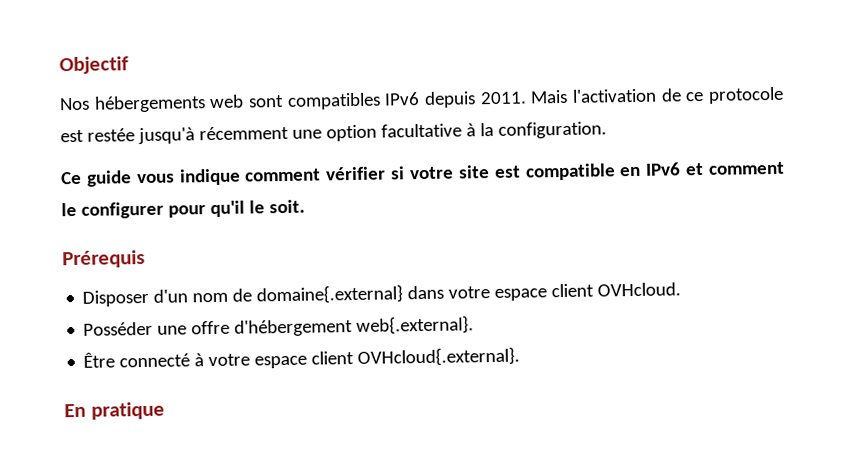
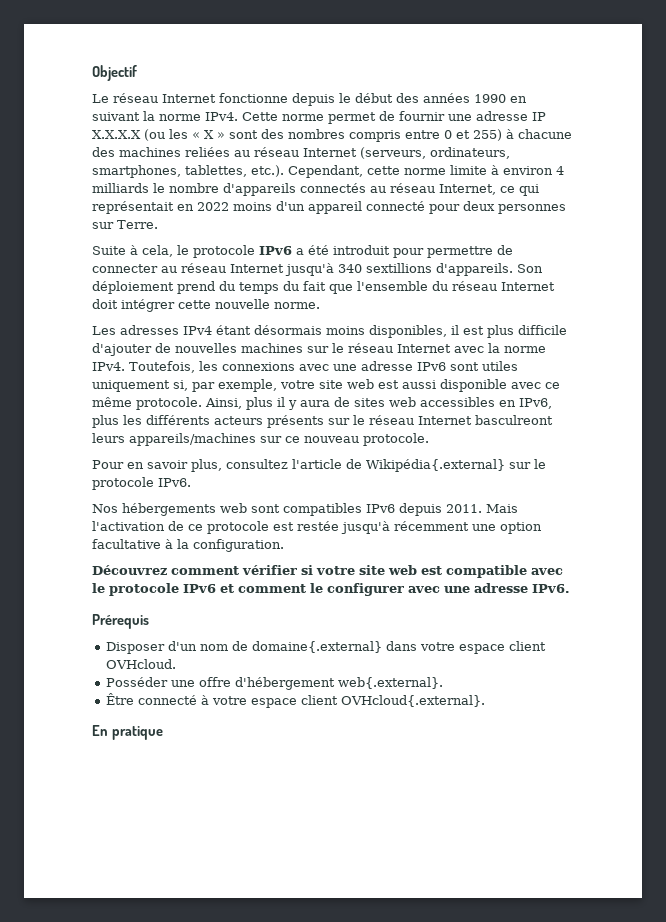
+ Le réseau Internet fonctionne depuis le début des années 1990 en suivant la norme IPv4. Cette norme permet de fournir une adresse IP X.X.X.X (ou les « X » sont des nombres compris entre 0 et 255) à chacune des machines reliées au réseau Internet (serveurs, ordinateurs, smartphones, tablettes, etc.). Cependant, cette norme limite à environ 4 milliards le nombre d'appareils connectés au réseau Internet, ce qui représentait en 2022 moins d'un appareil connecté pour deux personnes sur Terre.
+ Suite à cela, le protocole IPv6 a été introduit pour permettre de connecter au réseau Internet jusqu'à 340 sextillions d'appareils. Son déploiement prend du temps du fait que l'ensemble du réseau Internet doit intégrer cette nouvelle norme.
+ Les adresses IPv4 étant désormais moins disponibles, il est plus difficile d'ajouter de nouvelles machines sur le réseau Internet avec la norme IPv4. Toutefois, les connexions avec une adresse IPv6 sont utiles uniquement si, par exemple, votre site web est aussi disponible avec ce même protocole. Ainsi, plus il y aura de sites web accessibles en IPv6, plus les différents acteurs présents sur le réseau Internet basculreont leurs appareils/machines sur ce nouveau protocole.
+ Pour en savoir plus, consultez l'article de Wikipédia{.external} sur le protocole IPv6.
- Ce guide vous indique comment vérifier si votre site est compatible en IPv6 et comment le configurer pour qu'il le soit.
+ Découvrez comment vérifier si votre site web est compatible avec le protocole IPv6 et comment le configurer avec une adresse IPv6.

